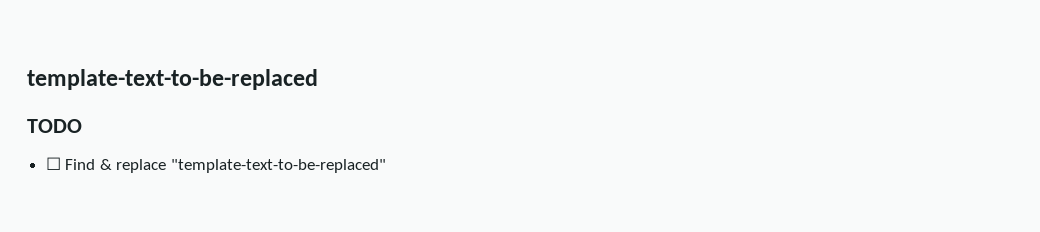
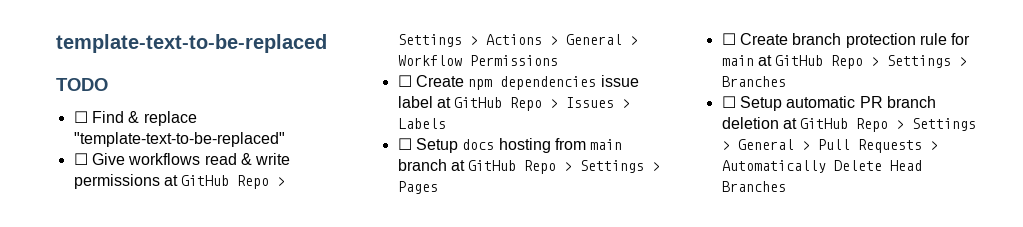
+ ☐ Give workflows read & write permissions at GitHub Repo > Settings > Actions > General > Workflow Permissions
+ ☐ Create npm dependencies issue label at GitHub Repo > Issues > Labels
+ ☐ Setup docs hosting from main branch at GitHub Repo > Settings > Pages
+ ☐ Create branch protection rule for main at GitHub Repo > Settings > Branches
+ ☐ Setup automatic PR branch deletion at GitHub Repo > Settings > General > Pull Requests > Automatically Delete Head Branches

